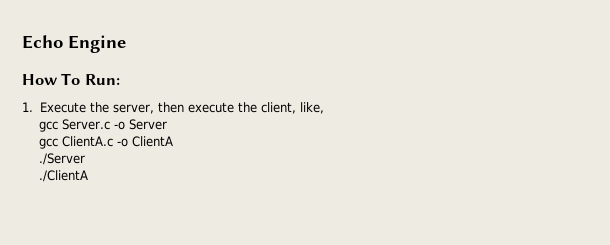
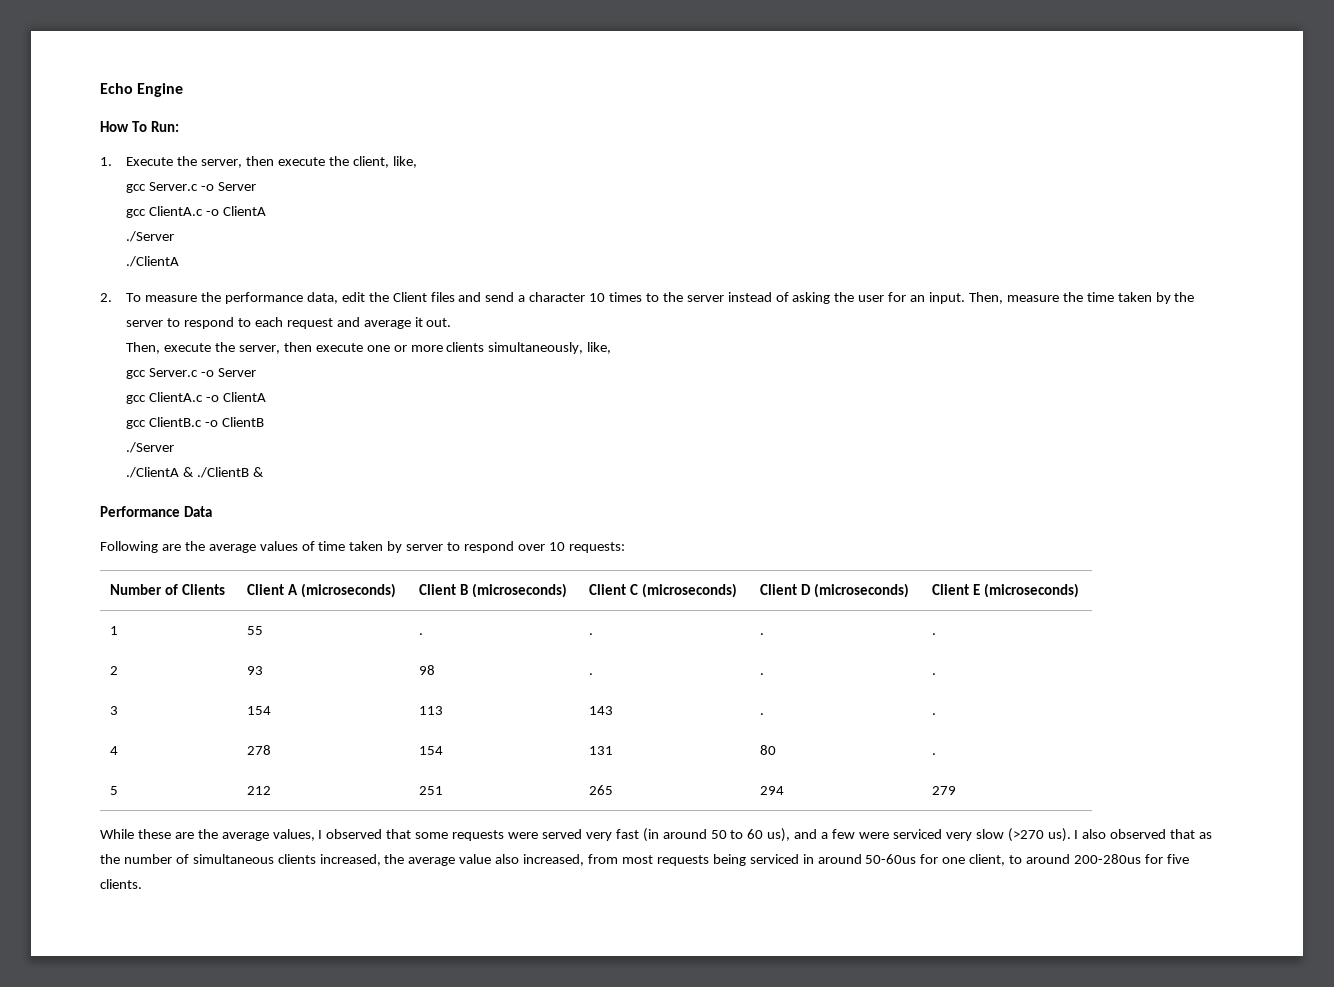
+ 2. To measure the performance data, edit the Client files and send a character 10 times to the server instead of asking the user for an input. Then, measure the time taken by the server to respond to each request and average it out.
+ Then, execute the server, then execute one or more clients simultaneously, like,
+ gcc Server.c -o Server
+ gcc ClientA.c -o ClientA
+ gcc ClientB.c -o ClientB
+ ./Server
+ ./ClientA & ./ClientB &
+ Performance Data
+ Following are the average values of time taken by server to respond over 10 requests:
+ Number of Clients | Client A (microseconds) | Client B (microseconds) | Client C (microseconds) | Client D (microseconds) | Client E (microseconds)
+ 1 | 55 | . | . | . | .
+ 2 | 93 | 98 | . | . | .
+ 3 | 154 | 113 | 143 | . | .
+ 4 | 278 | 154 | 131 | 80 | .
+ 5 | 212 | 251 | 265 | 294 | 279
+ While these are the average values, I observed that some requests were served very fast (in around 50 to 60 us), and a few were serviced very slow (>270 us). I also observed that as the number of simultaneous clients increased, the average value also increased, from most requests being serviced in around 50-60us for one client, to around 200-280us for five clients.

